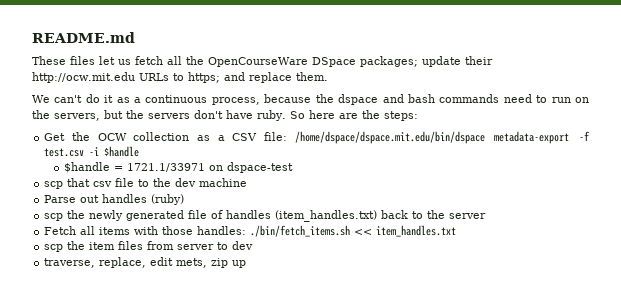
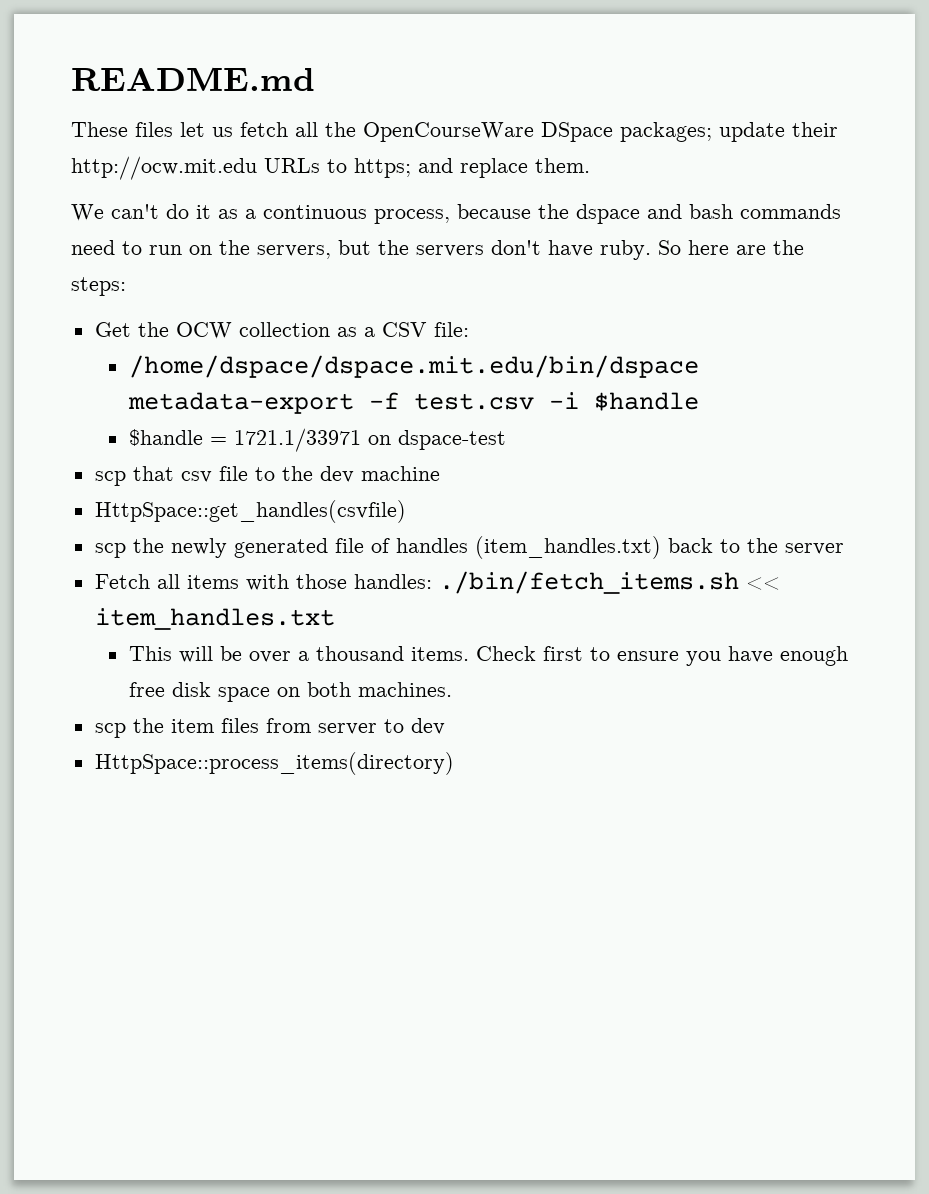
- Get the OCW collection as a CSV file: /home/dspace/dspace.mit.edu/bin/dspace metadata-export -f test.csv -i $handle
+ Get the OCW collection as a CSV file:
+ /home/dspace/dspace.mit.edu/bin/dspace metadata-export -f test.csv -i $handle
- Parse out handles (ruby)
+ HttpSpace::get_handles(csvfile)
+ This will be over a thousand items. Check first to ensure you have enough free disk space on both machines.
- traverse, replace, edit mets, zip up
+ HttpSpace::process_items(directory)

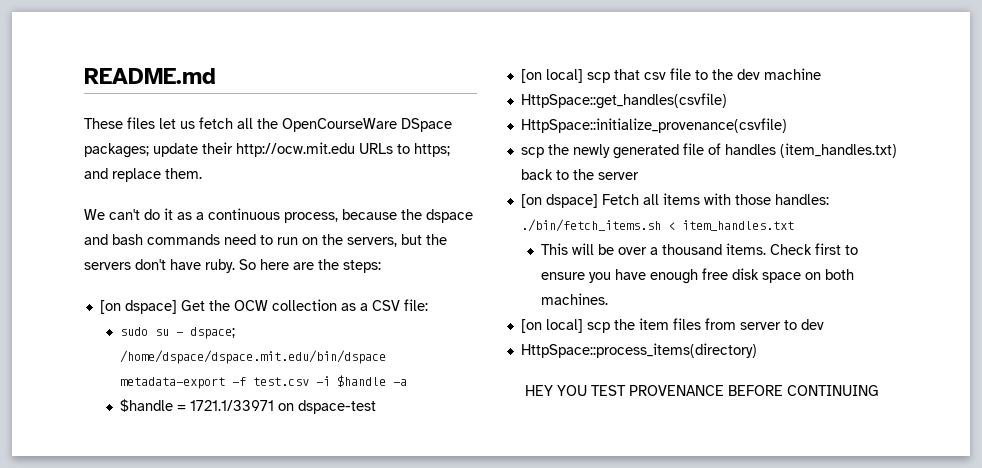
- Get the OCW collection as a CSV file:
+ [on dspace] Get the OCW collection as a CSV file:
- /home/dspace/dspace.mit.edu/bin/dspace metadata-export -f test.csv -i $handle
+ sudo su - dspace; /home/dspace/dspace.mit.edu/bin/dspace metadata-export -f test.csv -i $handle -a
- scp that csv file to the dev machine
+ [on local] scp that csv file to the dev machine
+ HttpSpace::initialize_provenance(csvfile)
- Fetch all items with those handles: ./bin/fetch_items.sh << item_handles.txt
+ [on dspace] Fetch all items with those handles: ./bin/fetch_items.sh < item_handles.txt
- scp the item files from server to dev
+ [on local] scp the item files from server to dev
+ HEY YOU TEST PROVENANCE BEFORE CONTINUING

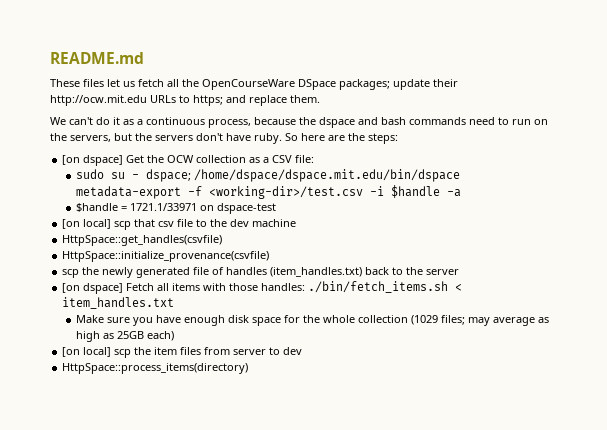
- sudo su - dspace; /home/dspace/dspace.mit.edu/bin/dspace metadata-export -f test.csv -i $handle -a
+ sudo su - dspace; /home/dspace/dspace.mit.edu/bin/dspace metadata-export -f <working-dir>/test.csv -i $handle -a
- This will be over a thousand items. Check first to ensure you have enough free disk space on both machines.
+ Make sure you have enough disk space for the whole collection (1029 files; may average as high as 25GB each)
- HEY YOU TEST PROVENANCE BEFORE CONTINUING

